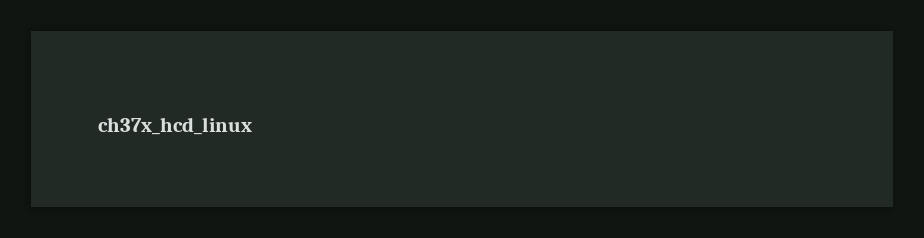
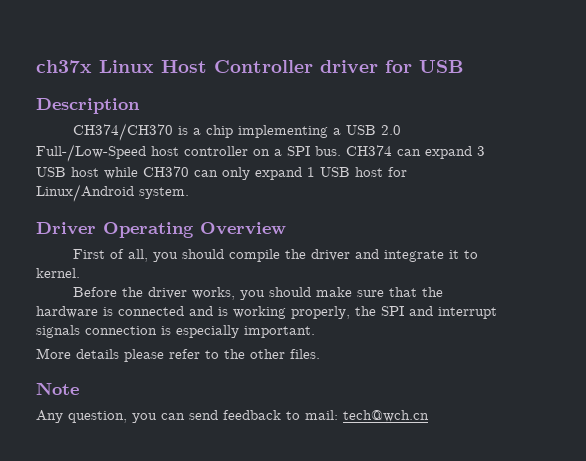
- ch37x_hcd_linux
+ ch37x Linux Host Controller driver for USB
+ Description
+ CH374/CH370 is a chip implementing a USB 2.0 Full-/Low-Speed host controller on a SPI bus. CH374 can expand 3 USB host while CH370 can only expand 1 USB host for Linux/Android system.
+ Driver Operating Overview
+ First of all, you should compile the driver and integrate it to kernel.
+ Before the driver works, you should make sure that the hardware is connected and is working properly, the SPI and interrupt signals connection is especially important.
+ More details please refer to the other files.
+ Note
+ Any question, you can send feedback to mail: tech@wch.cn

